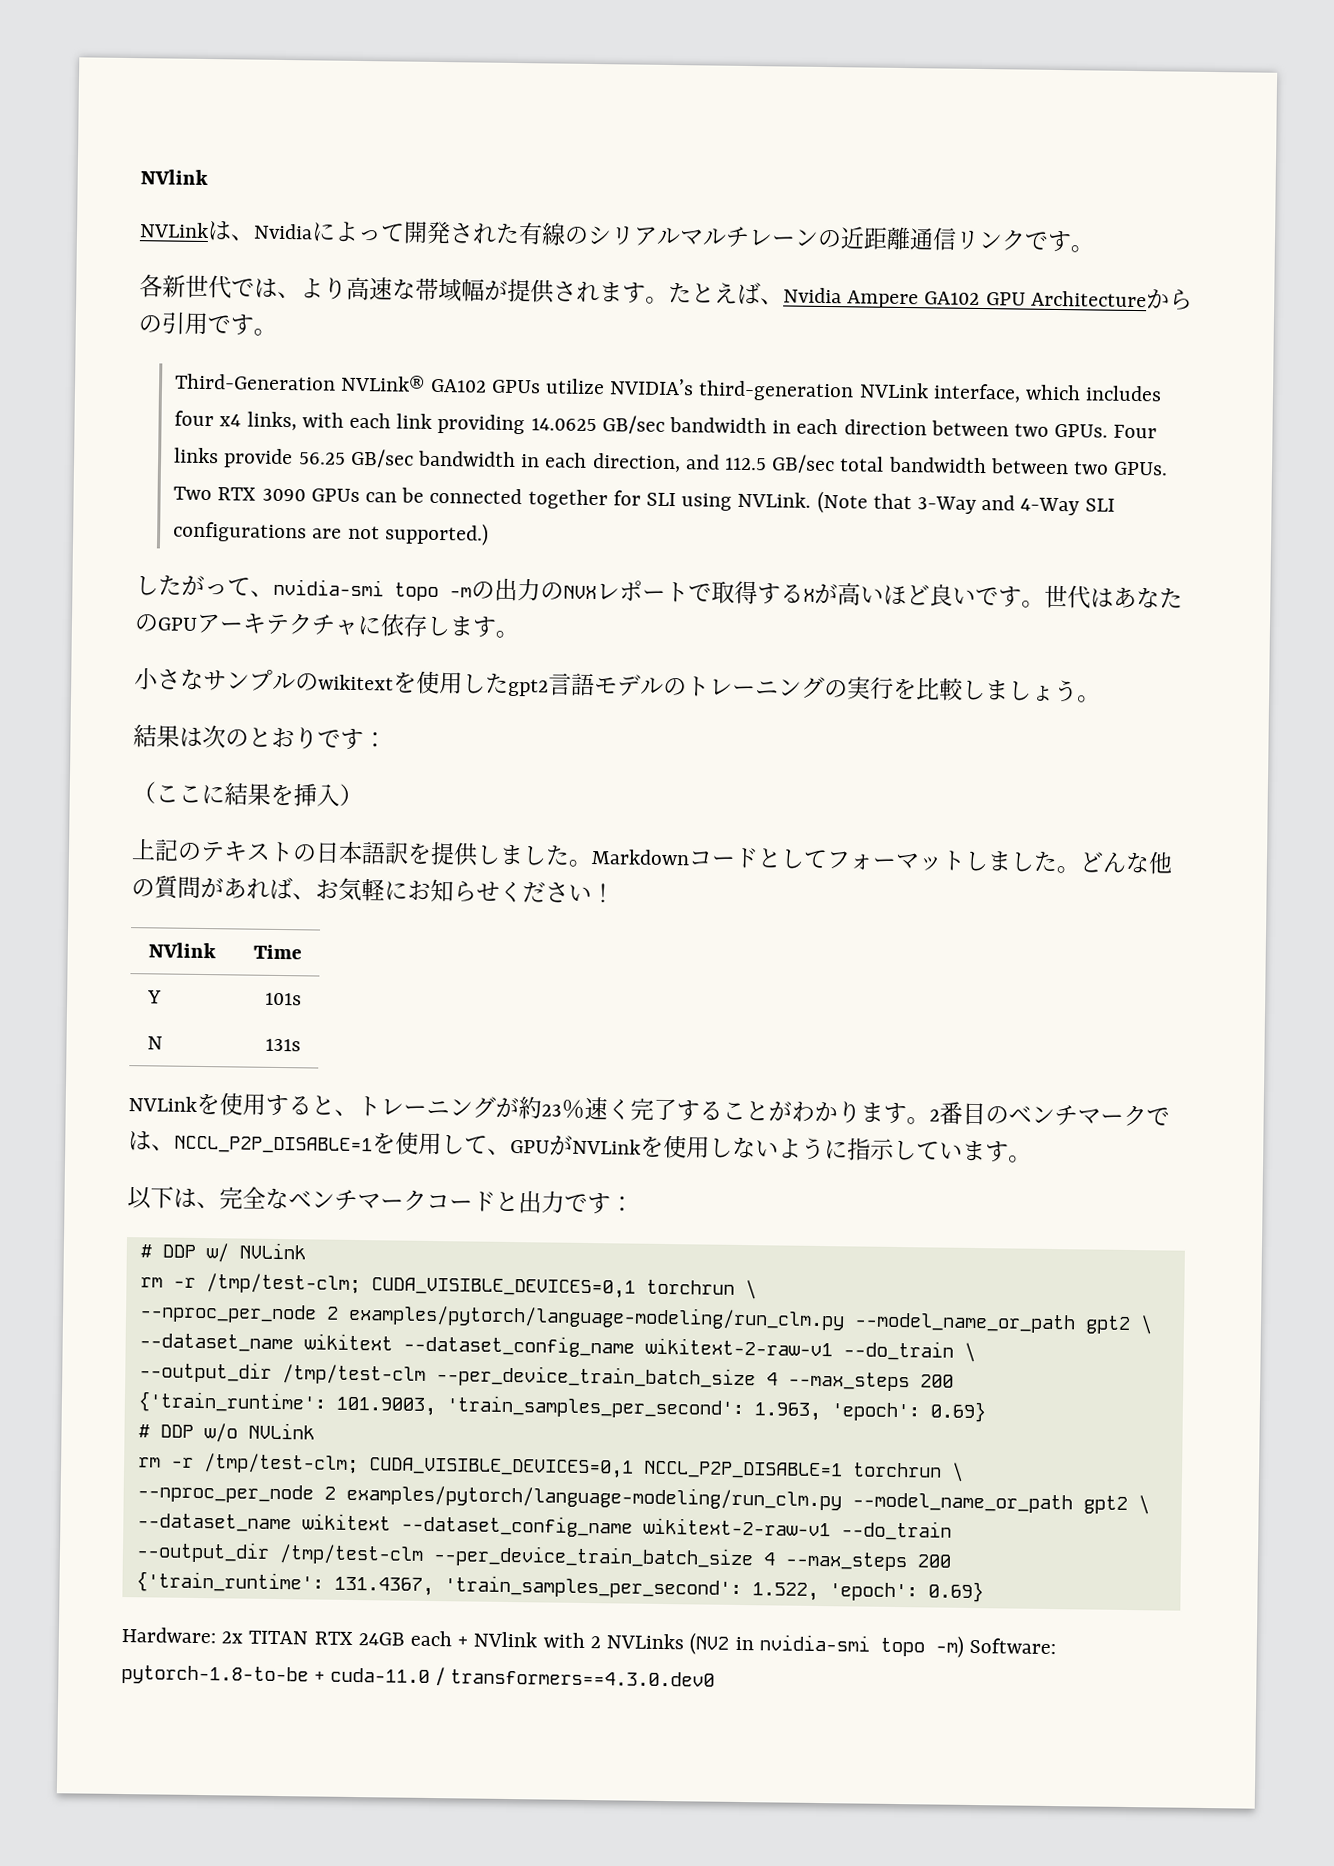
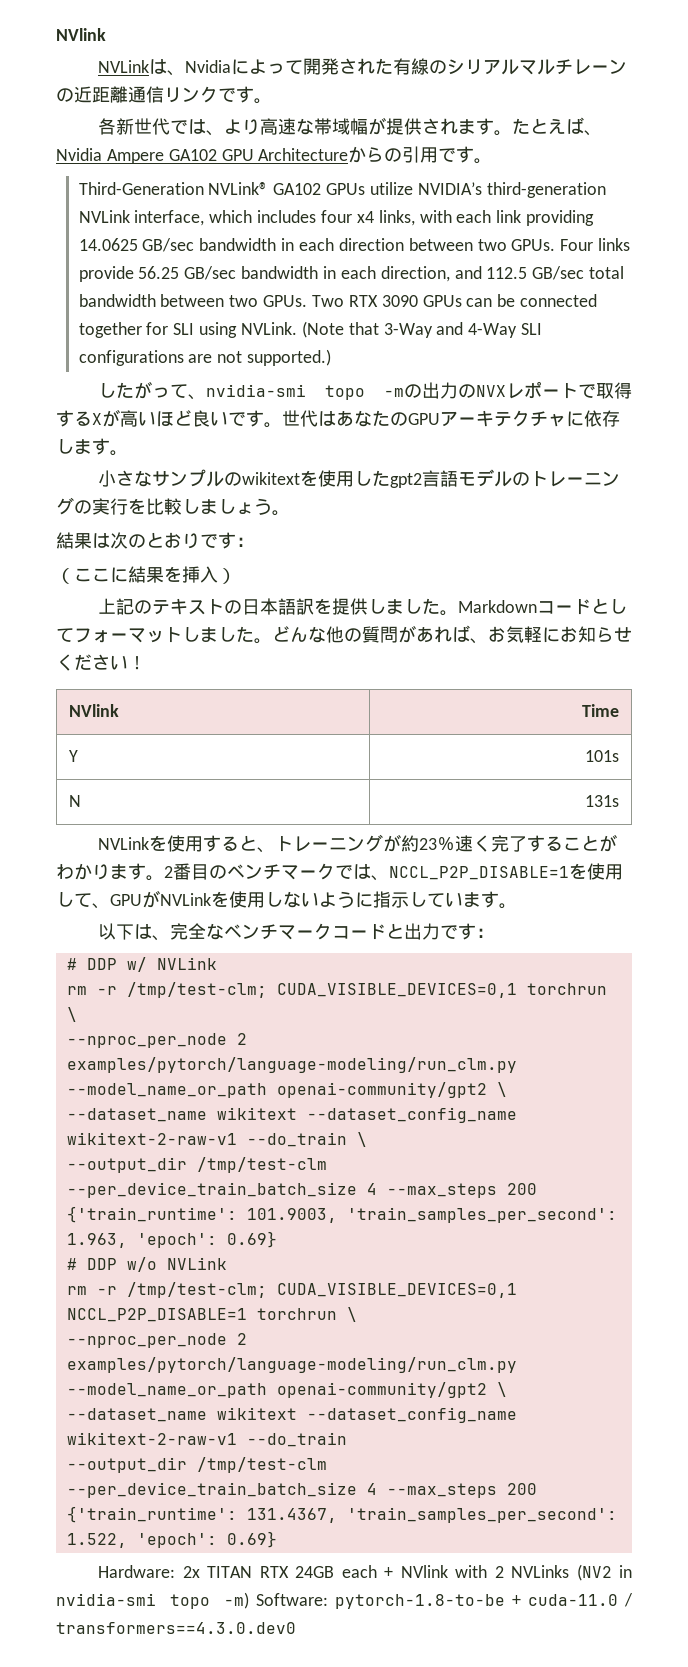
  rm -r /tmp/test-clm; CUDA_VISIBLE_DEVICES=0,1 torchrun \
- --nproc_per_node 2 examples/pytorch/language-modeling/run_clm.py --model_name_or_path gpt2 \
+ --nproc_per_node 2 examples/pytorch/language-modeling/run_clm.py --model_name_or_path openai-community/gpt2 \
  rm -r /tmp/test-clm; CUDA_VISIBLE_DEVICES=0,1 NCCL_P2P_DISABLE=1 torchrun \
- --nproc_per_node 2 examples/pytorch/language-modeling/run_clm.py --model_name_or_path gpt2 \
+ --nproc_per_node 2 examples/pytorch/language-modeling/run_clm.py --model_name_or_path openai-community/gpt2 \

